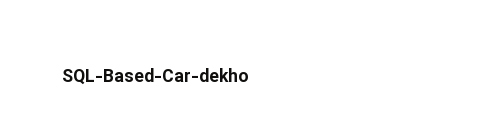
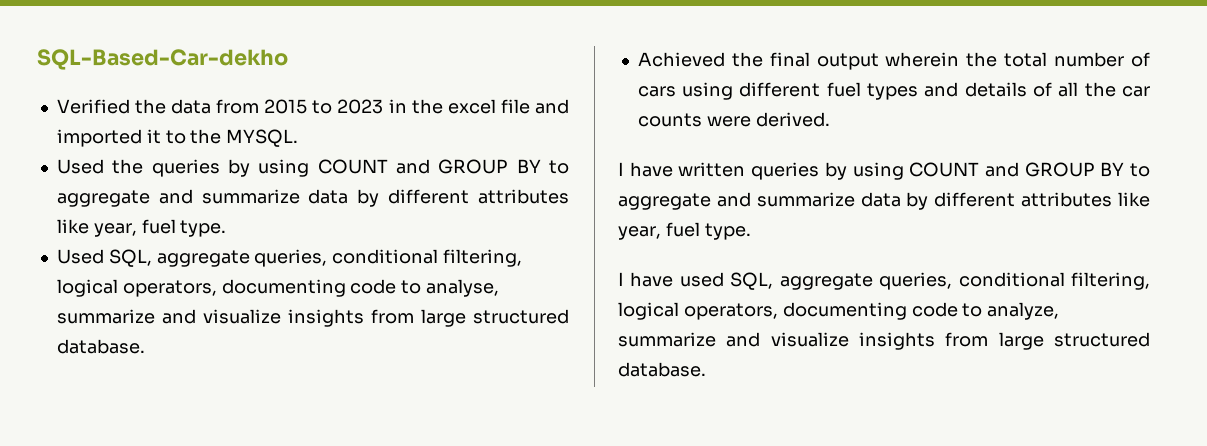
+ Verified the data from 2015 to 2023 in the excel file and imported it to the MYSQL.
+ Used the queries by using COUNT and GROUP BY to aggregate and summarize data by different attributes like year, fuel type.
+ Used SQL, aggregate queries, conditional filtering, logical operators, documenting code to analyse, summarize and visualize insights from large structured database.
+ Achieved the final output wherein the total number of cars using different fuel types and details of all the car counts were derived.
+ I have written queries by using COUNT and GROUP BY to aggregate and summarize data by different attributes like year, fuel type.
+ I have used SQL, aggregate queries, conditional filtering, logical operators, documenting code to analyze, summarize and visualize insights from large structured database.

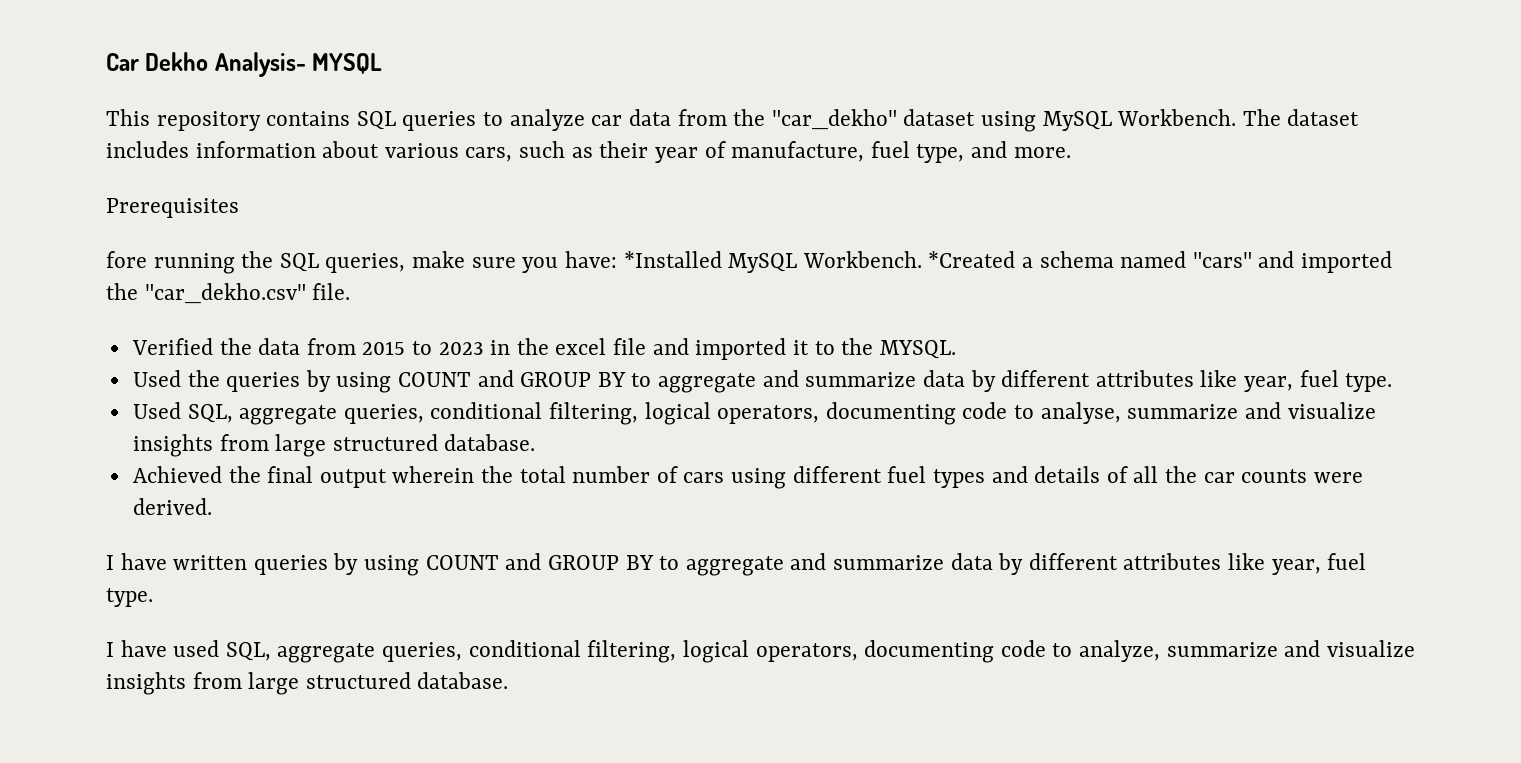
- SQL-Based-Car-dekho
+ Car Dekho Analysis- MYSQL
+ This repository contains SQL queries to analyze car data from the "car_dekho" dataset using MySQL Workbench. The dataset includes information about various cars, such as their year of manufacture, fuel type, and more.
+ Prerequisites
+ fore running the SQL queries, make sure you have: *Installed MySQL Workbench. *Created a schema named "cars" and imported the "car_dekho.csv" file.

